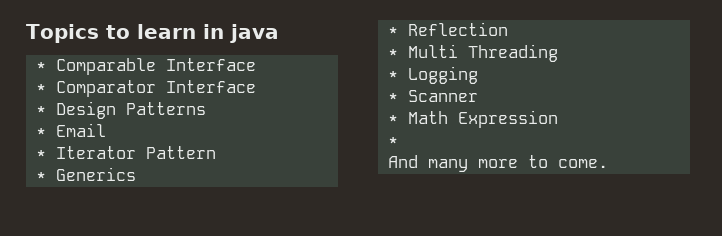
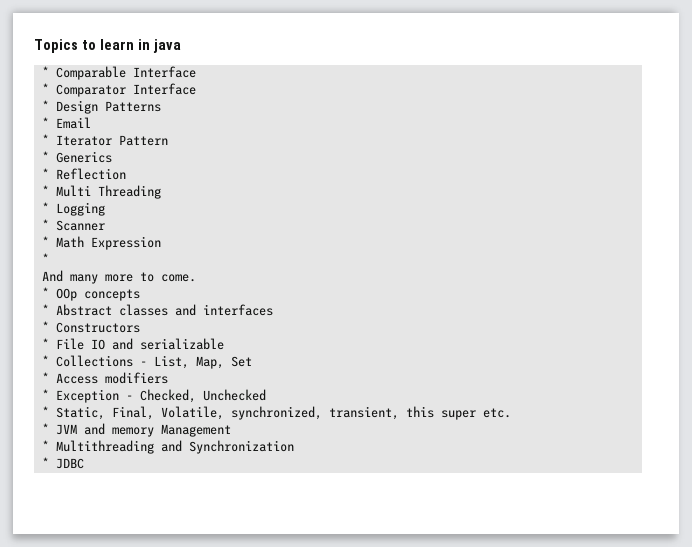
+ * OOp concepts
+ * Abstract classes and interfaces
+ * Constructors
+ * File IO and serializable
+ * Collections - List, Map, Set
+ * Access modifiers
+ * Exception - Checked, Unchecked
+ * Static, Final, Volatile, synchronized, transient, this super etc.
+ * JVM and memory Management
+ * Multithreading and Synchronization
+ * JDBC

